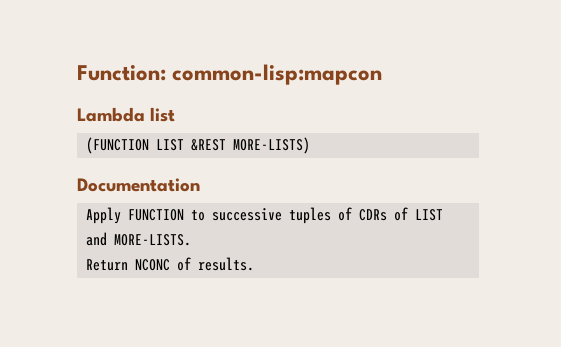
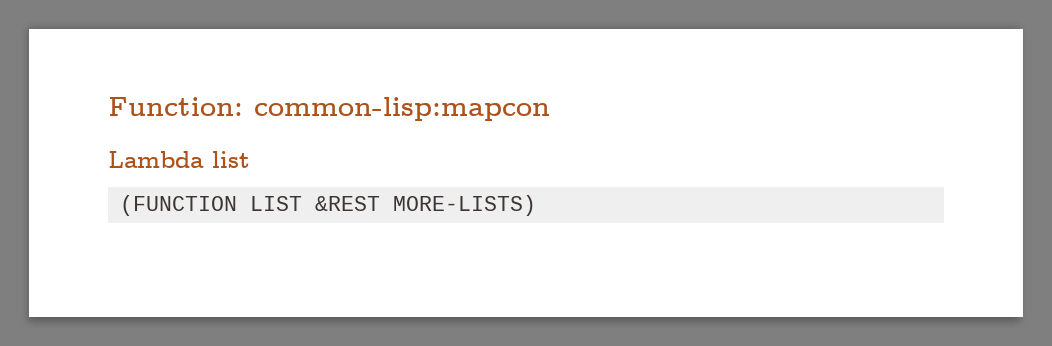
- Documentation
- Apply FUNCTION to successive tuples of CDRs of LIST and MORE-LISTS.
- Return NCONC of results.

